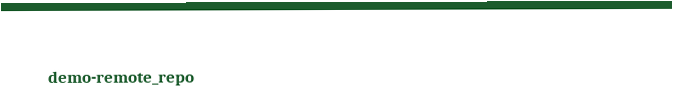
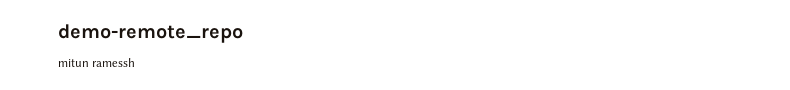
+ mitun ramessh

